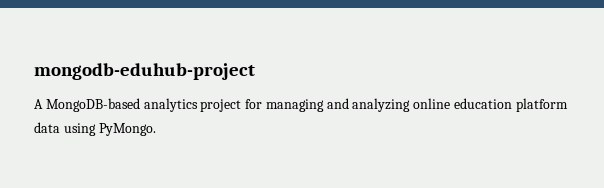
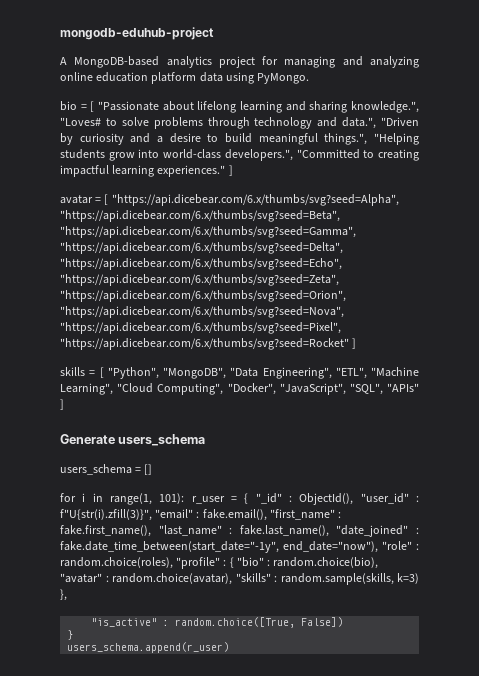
+ bio = [ "Passionate about lifelong learning and sharing knowledge.", "Loves# to solve problems through technology and data.", "Driven by curiosity and a desire to build meaningful things.", "Helping students grow into world-class developers.", "Committed to creating impactful learning experiences." ]
+ avatar = [ "https://api.dicebear.com/6.x/thumbs/svg?seed=Alpha", "https://api.dicebear.com/6.x/thumbs/svg?seed=Beta", "https://api.dicebear.com/6.x/thumbs/svg?seed=Gamma", "https://api.dicebear.com/6.x/thumbs/svg?seed=Delta", "https://api.dicebear.com/6.x/thumbs/svg?seed=Echo", "https://api.dicebear.com/6.x/thumbs/svg?seed=Zeta", "https://api.dicebear.com/6.x/thumbs/svg?seed=Orion", "https://api.dicebear.com/6.x/thumbs/svg?seed=Nova", "https://api.dicebear.com/6.x/thumbs/svg?seed=Pixel", "https://api.dicebear.com/6.x/thumbs/svg?seed=Rocket" ]
+ skills = [ "Python", "MongoDB", "Data Engineering", "ETL", "Machine Learning", "Cloud Computing", "Docker", "JavaScript", "SQL", "APIs" ]
+ Generate users_schema
+ users_schema = []
+ for i in range(1, 101): r_user = { "_id" : ObjectId(), "user_id" : f"U{str(i).zfill(3)}", "email" : fake.email(), "first_name" : fake.first_name(), "last_name" : fake.last_name(), "date_joined" : fake.date_time_between(start_date="-1y", end_date="now"), "role" : random.choice(roles), "profile" : { "bio" : random.choice(bio), "avatar" : random.choice(avatar), "skills" : random.sample(skills, k=3) },
+ "is_active" : random.choice([True, False])
+ }
+ users_schema.append(r_user)

